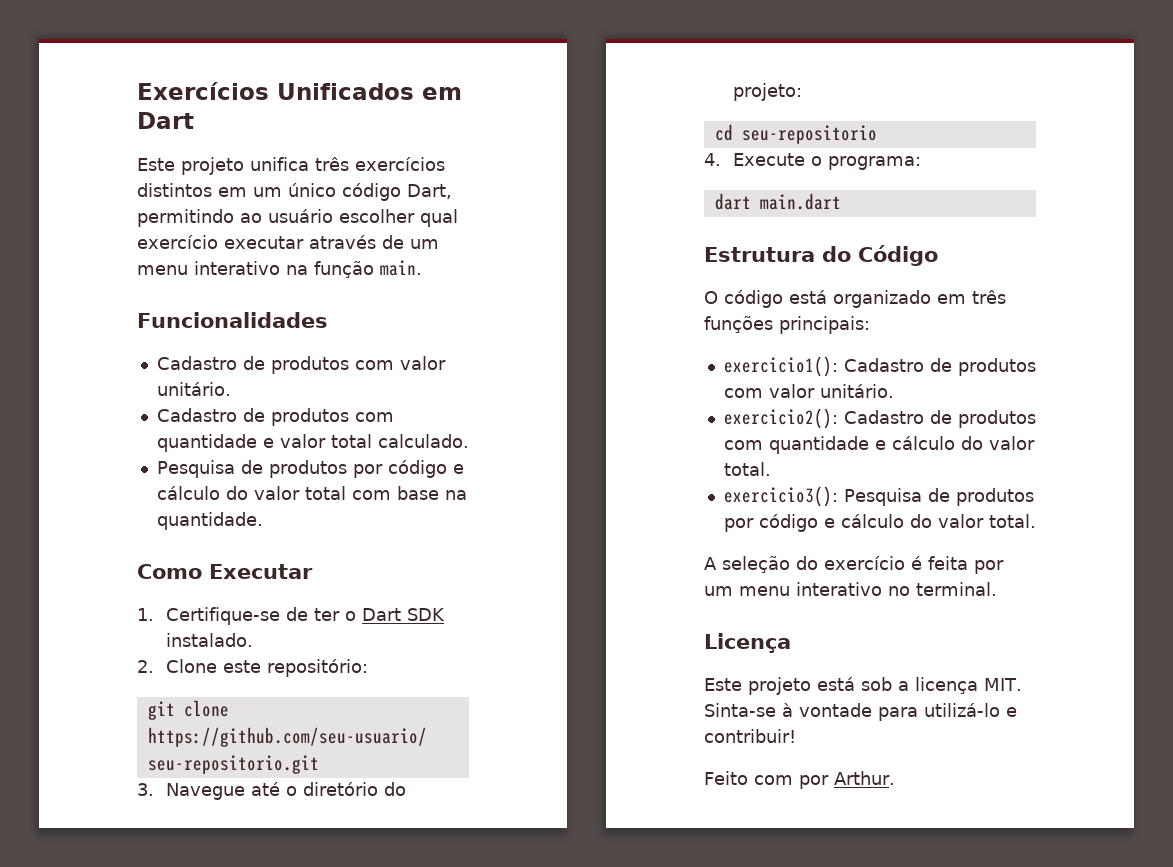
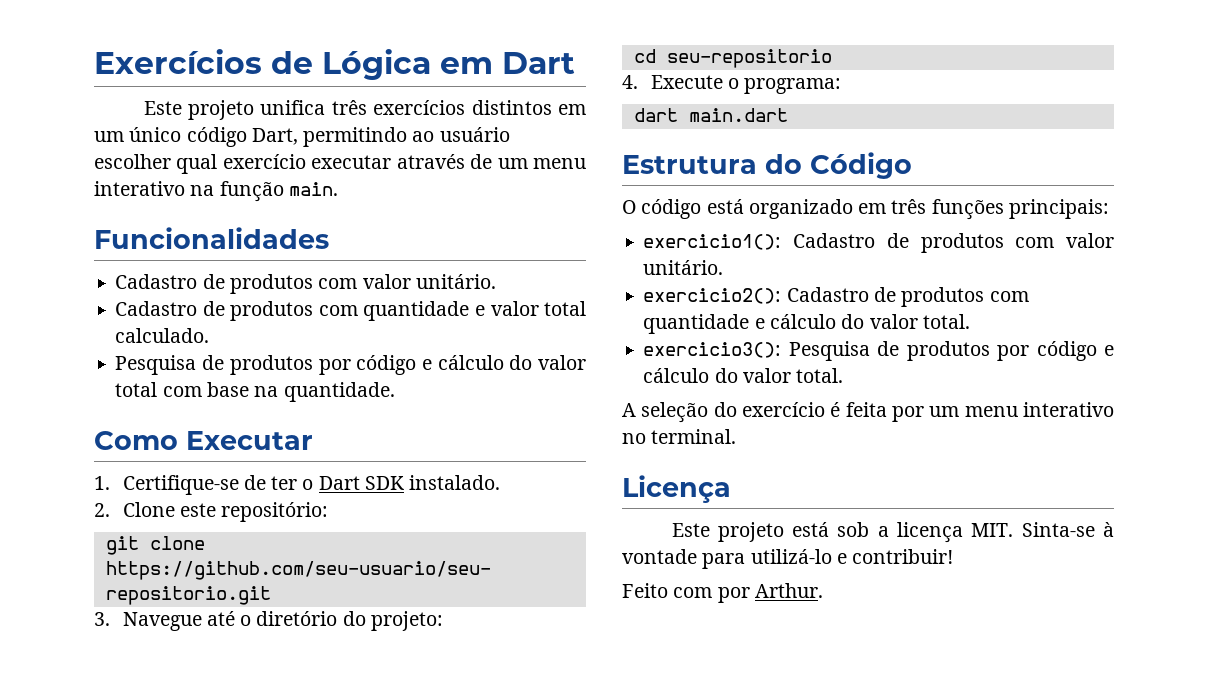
- Exercícios Unificados em Dart
+ Exercícios de Lógica em Dart

